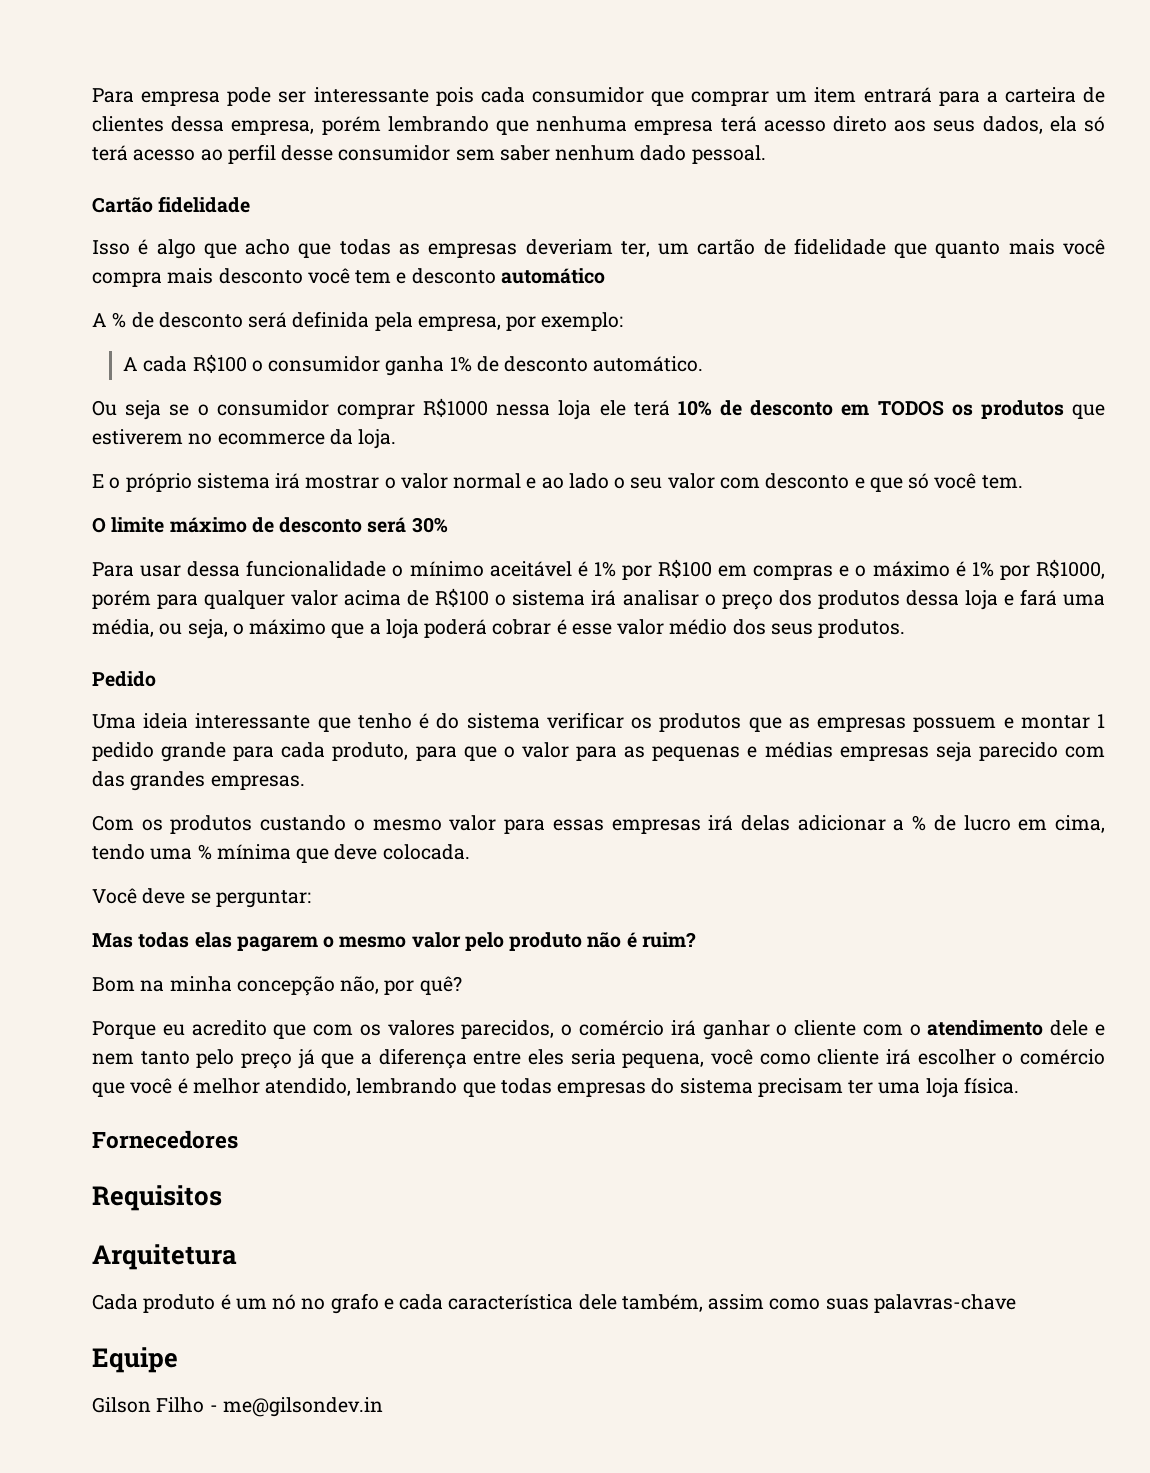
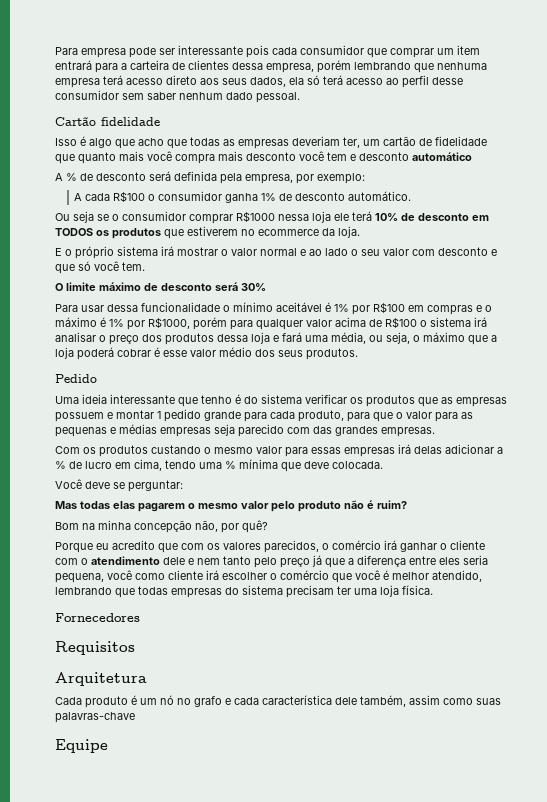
- Gilson Filho - me@gilsondev.in

